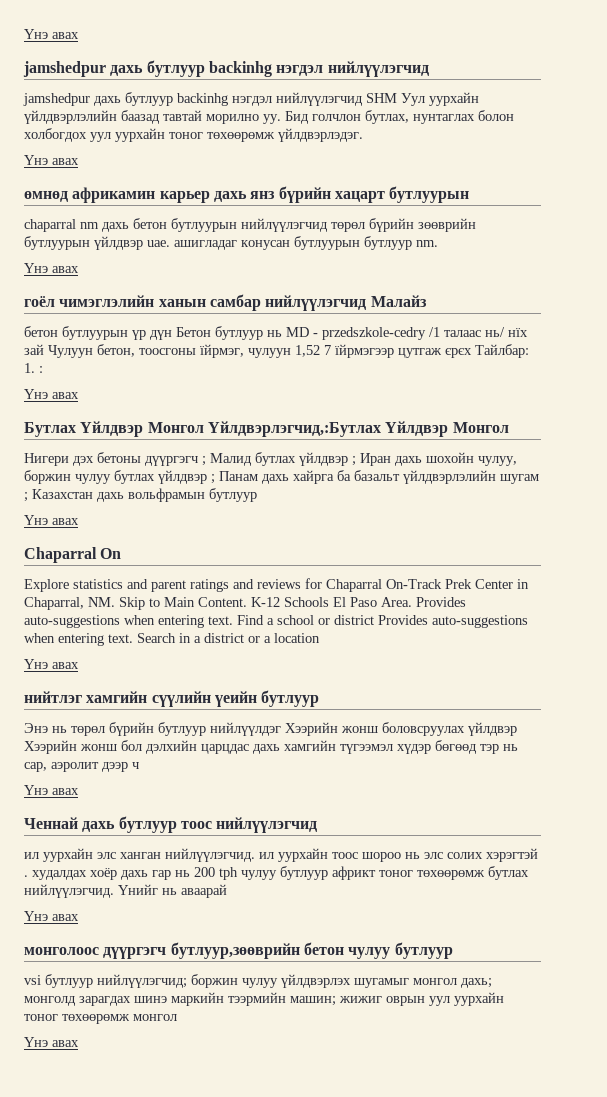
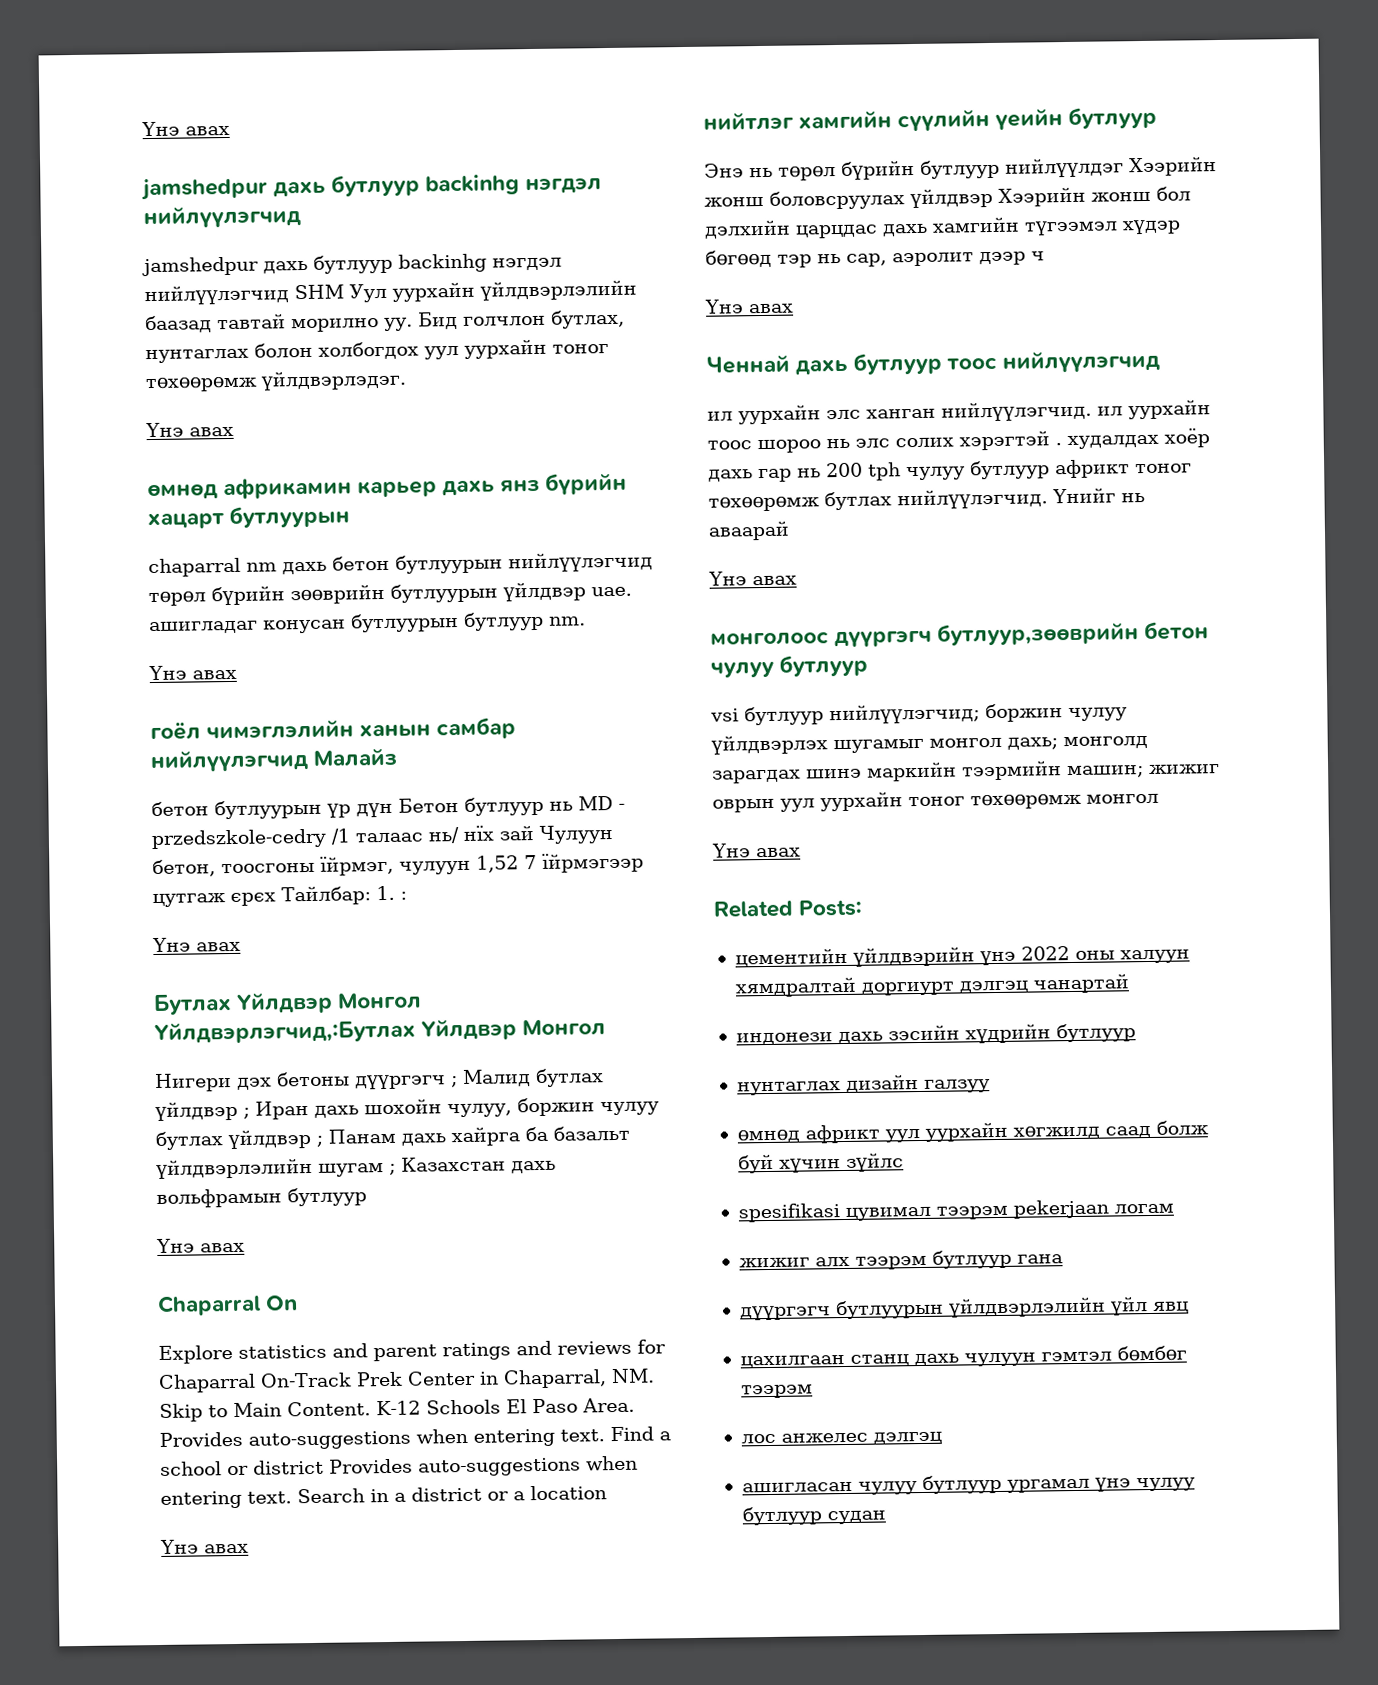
+ Related Posts:
+ цементийн үйлдвэрийн үнэ 2022 оны халуун хямдралтай доргиурт дэлгэц чанартай
+ индонези дахь зэсийн хүдрийн бутлуур
+ нунтаглах дизайн галзуу
+ өмнөд африкт уул уурхайн хөгжилд саад болж буй хүчин зүйлс
+ spesifikasi цувимал тээрэм pekerjaan логам
+ жижиг алх тээрэм бутлуур гана
+ дүүргэгч бутлуурын үйлдвэрлэлийн үйл явц
+ цахилгаан станц дахь чулуун гэмтэл бөмбөг тээрэм
+ лос анжелес дэлгэц
+ ашигласан чулуу бутлуур ургамал үнэ чулуу бутлуур судан

